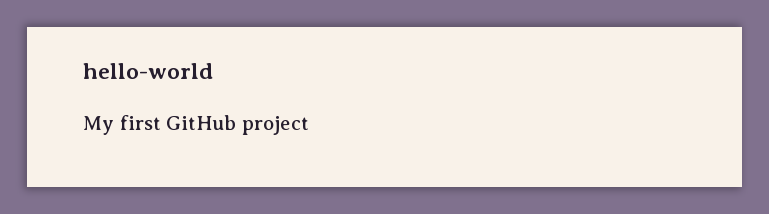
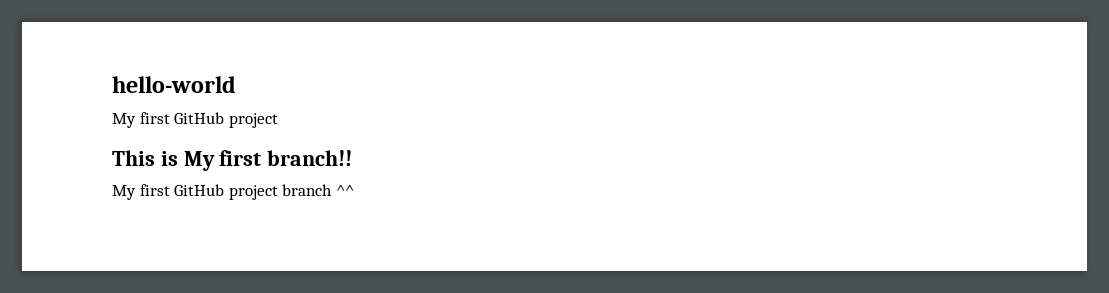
+ This is My first branch!!
+ My first GitHub project branch ^^

